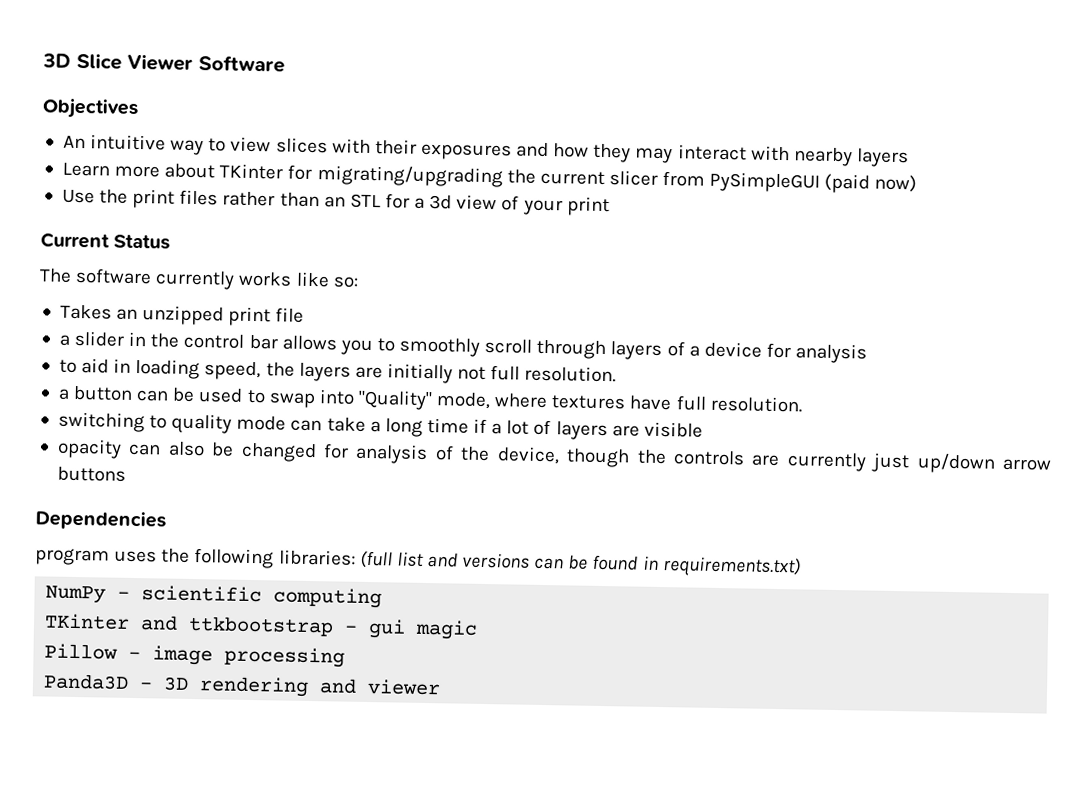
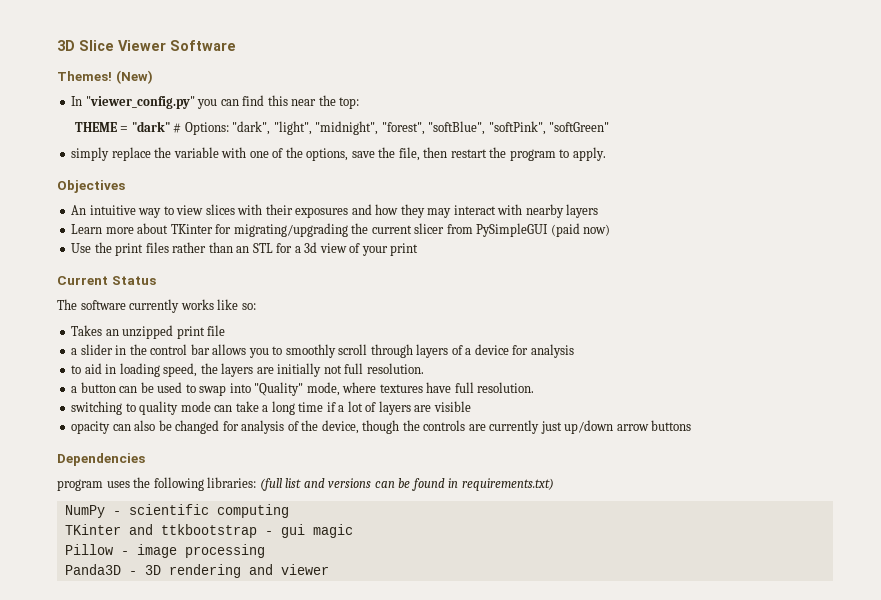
+ Themes! (New)
+ In "viewer_config.py" you can find this near the top:
+ THEME = "dark" # Options: "dark", "light", "midnight", "forest", "softBlue", "softPink", "softGreen"
+ simply replace the variable with one of the options, save the file, then restart the program to apply.

